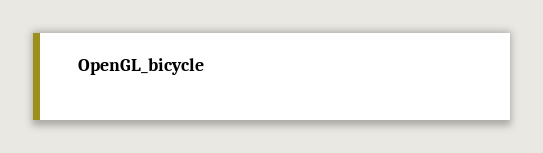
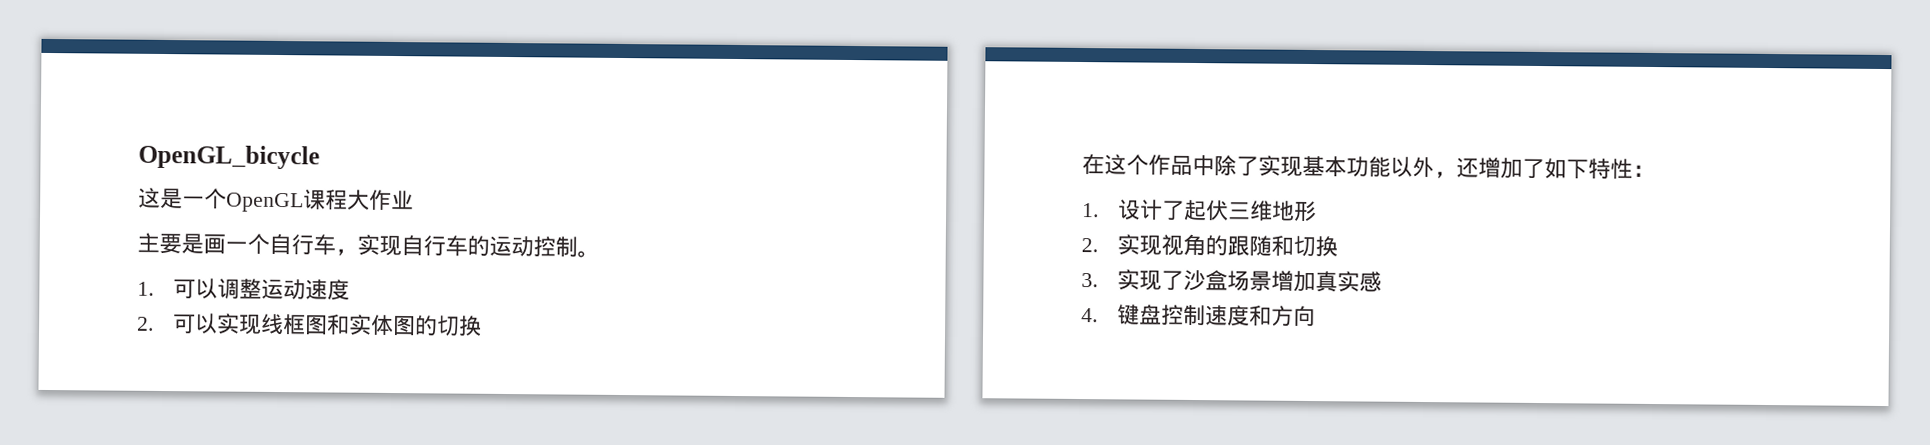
+ 这是一个OpenGL课程大作业
+ 主要是画一个自行车，实现自行车的运动控制。
+ 1.可以调整运动速度
+ 2.可以实现线框图和实体图的切换
+ 在这个作品中除了实现基本功能以外，还增加了如下特性：
+ 1.设计了起伏三维地形
+ 2.实现视角的跟随和切换
+ 3.实现了沙盒场景增加真实感
+ 4.键盘控制速度和方向

